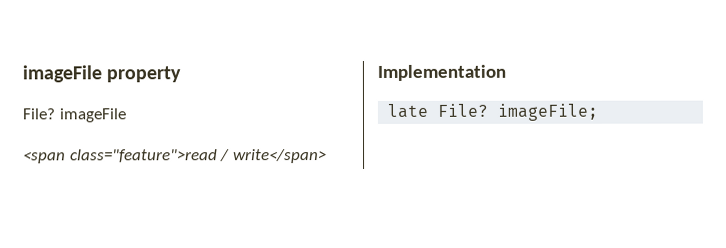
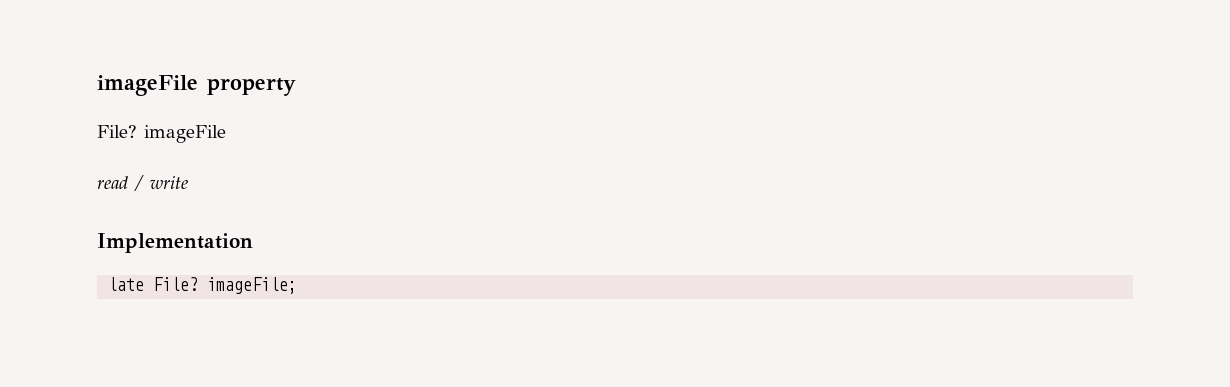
- <span class="feature">read / write</span>
+ read / write

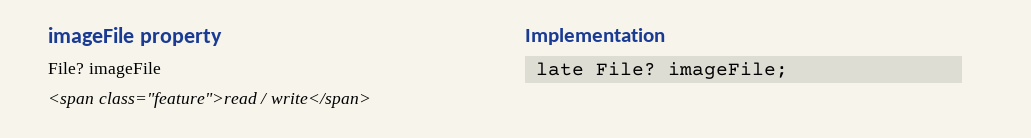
- read / write
+ <span class="feature">read / write</span>

